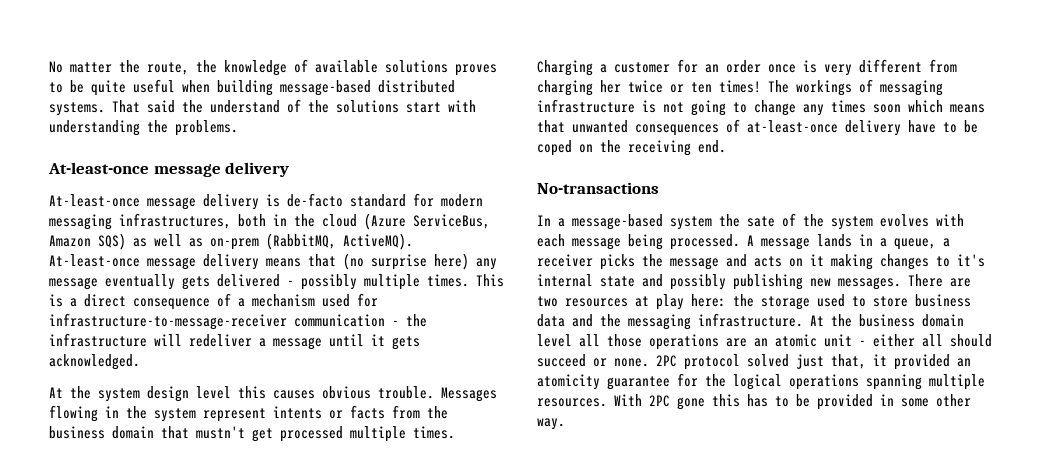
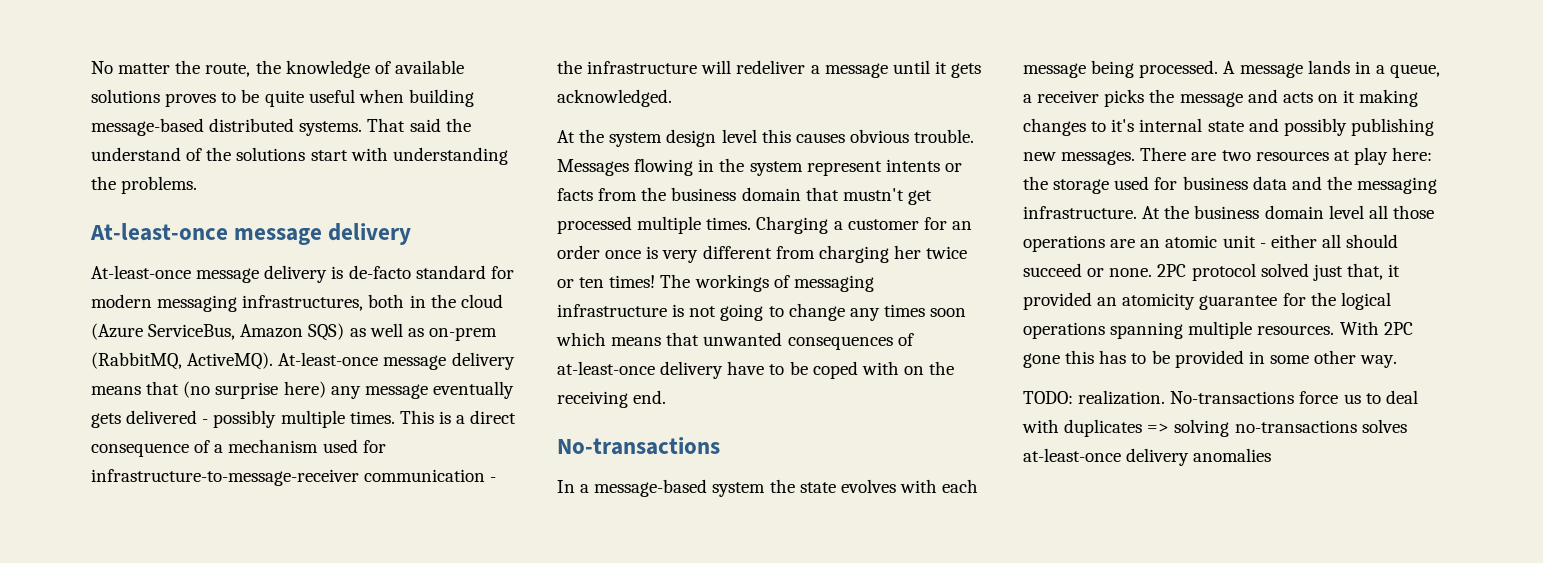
- The workings of messaging infrastructure is not going to change any times soon which means that unwanted consequences of at-least-once delivery have to be coped on the receiving end.
+ The workings of messaging infrastructure is not going to change any times soon which means that unwanted consequences of at-least-once delivery have to be coped with on the receiving end.
- In a message-based system the sate of the system evolves with each message being processed.
+ In a message-based system the state evolves with each message being processed.
- There are two resources at play here: the storage used to store business data and the messaging infrastructure.
+ There are two resources at play here: the storage used for business data and the messaging infrastructure.
+ TODO: realization. No-transactions force us to deal with duplicates => solving no-transactions solves at-least-once delivery anomalies

